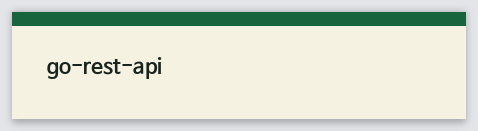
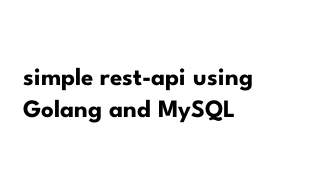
- go-rest-api
+ simple rest-api using Golang and MySQL

